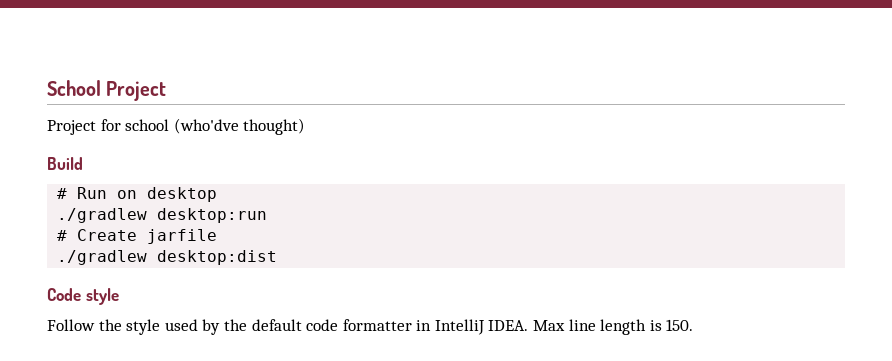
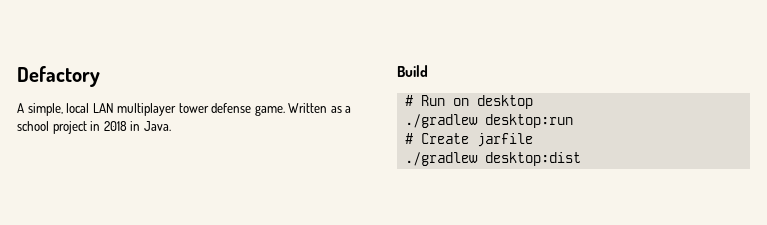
- School Project
- Project for school (who'dve thought)
+ Defactory
+ A simple, local LAN multiplayer tower defense game. Written as a school project in 2018 in Java.
- Code style
- Follow the style used by the default code formatter in IntelliJ IDEA. Max line length is 150.

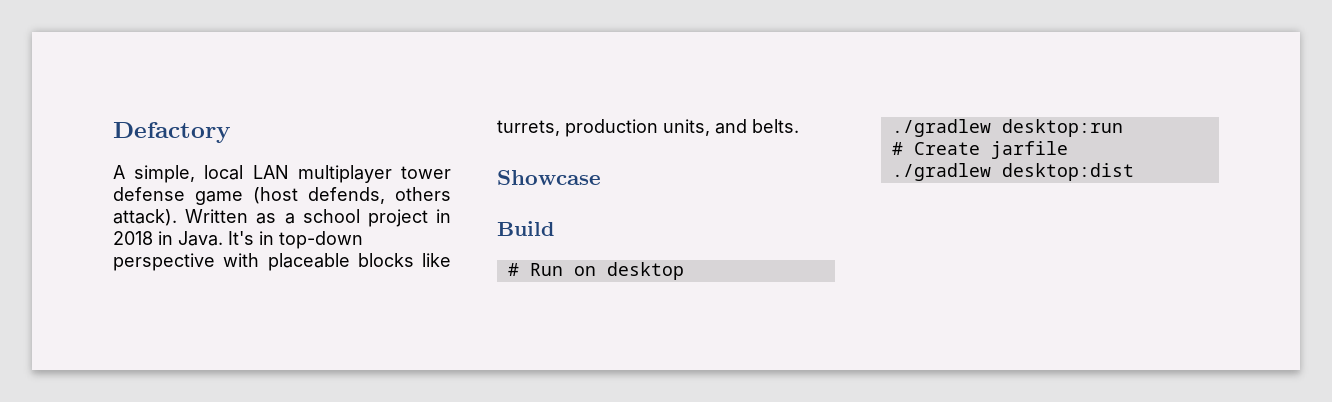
- A simple, local LAN multiplayer tower defense game.
+ A simple, local LAN multiplayer tower defense game (host defends, others attack).
+ It's in top-down perspective with placeable blocks like turrets, production units, and belts.
+ Showcase

